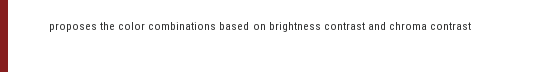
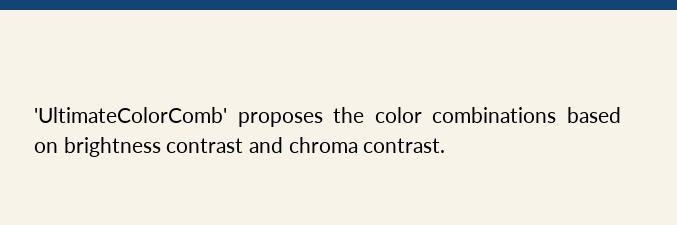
- proposes the color combinations based on brightness contrast and chroma contrast
+ 'UltimateColorComb' proposes the color combinations based on brightness contrast and chroma contrast.

